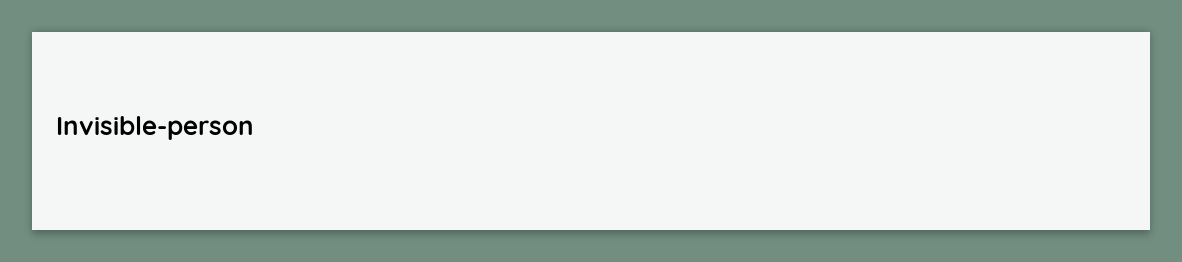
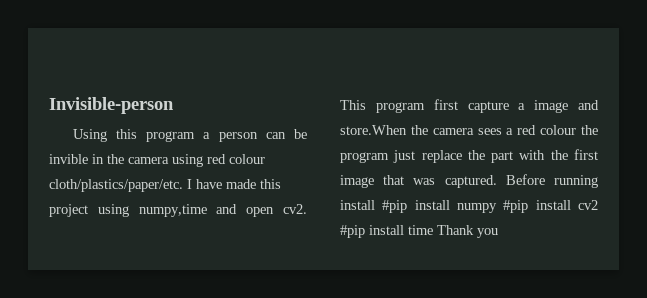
+ Using this program a person can be invible in the camera using red colour cloth/plastics/paper/etc. I have made this project using numpy,time and open cv2. This program first capture a image and store.When the camera sees a red colour the program just replace the part with the first image that was captured. Before running install #pip install numpy #pip install cv2 #pip install time Thank you

